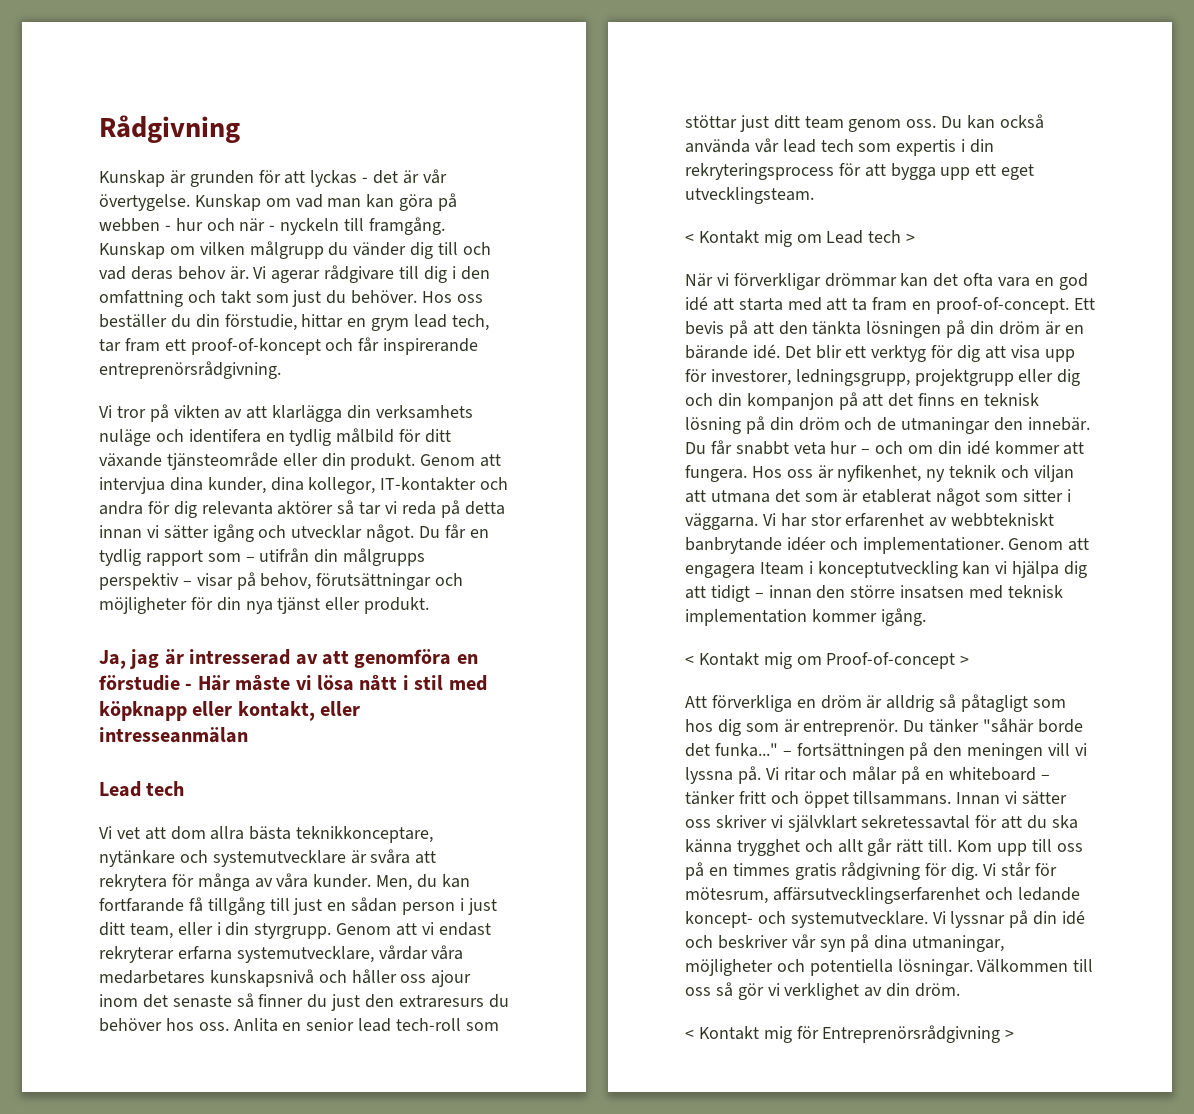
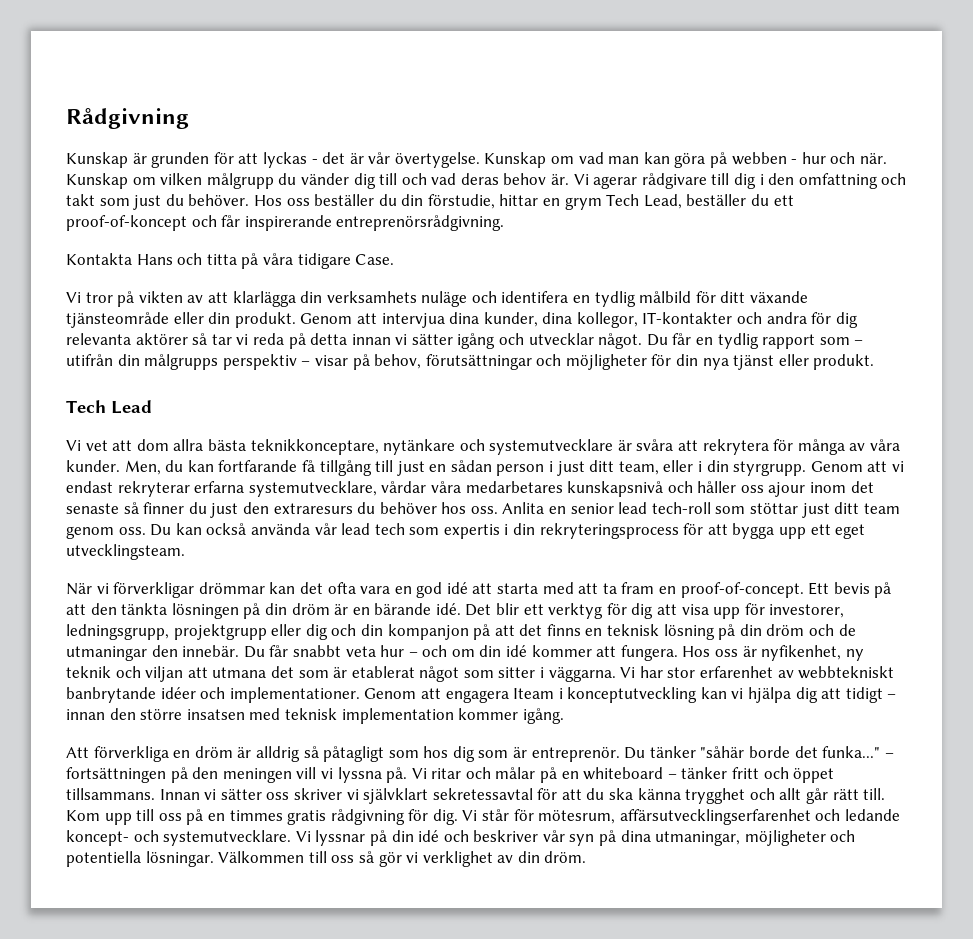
- Kunskap om vad man kan göra på webben - hur och när - nyckeln till framgång.
+ Kunskap om vad man kan göra på webben - hur och när.
- Hos oss beställer du din förstudie, hittar en grym lead tech, tar fram ett proof-of-koncept och får inspirerande entreprenörsrådgivning.
+ Hos oss beställer du din förstudie, hittar en grym Tech Lead, beställer du ett proof-of-koncept och får inspirerande entreprenörsrådgivning.
+ Kontakta Hans och titta på våra tidigare Case.
- Ja, jag är intresserad av att genomföra en förstudie - Här måste vi lösa nått i stil med köpknapp eller kontakt, eller intresseanmälan
- Lead tech
+ Tech Lead
- < Kontakt mig om Lead tech >
- < Kontakt mig om Proof-of-concept >
- < Kontakt mig för Entreprenörsrådgivning >

